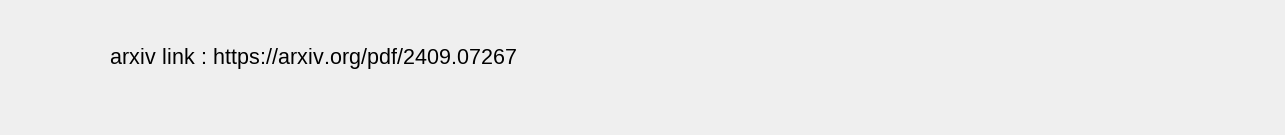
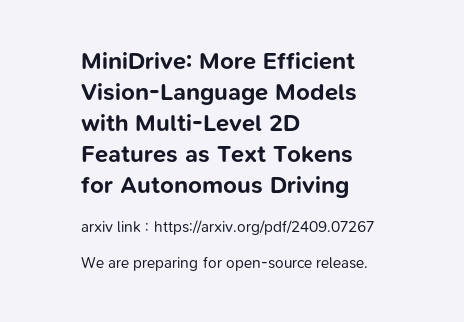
+ MiniDrive: More Efficient Vision-Language Models with Multi-Level 2D Features as Text Tokens for Autonomous Driving
  arxiv link : https://arxiv.org/pdf/2409.07267
+ We are preparing for open-source release.

